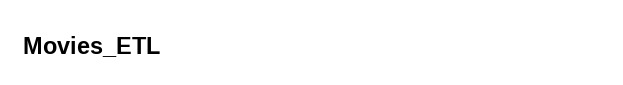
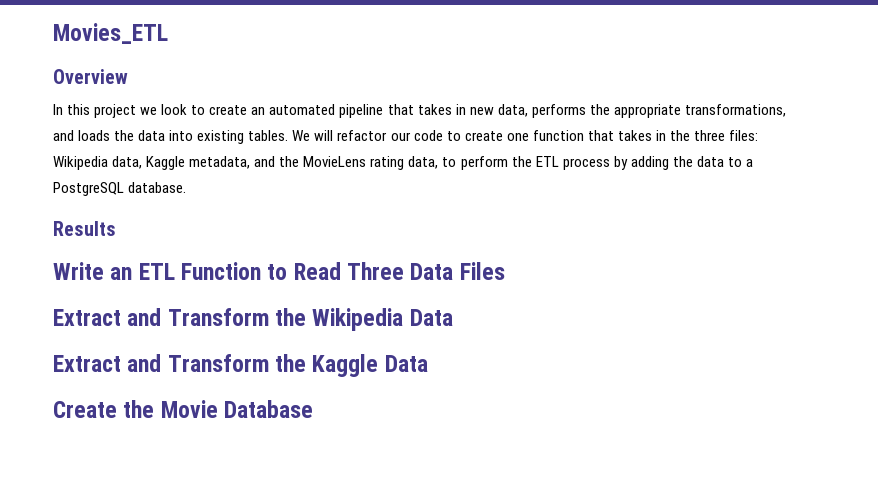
+ Overview
+ In this project we look to create an automated pipeline that takes in new data, performs the appropriate transformations, and loads the data into existing tables. We will refactor our code to create one function that takes in the three files: Wikipedia data, Kaggle metadata, and the MovieLens rating data, to perform the ETL process by adding the data to a PostgreSQL database.
+ Results
+ Write an ETL Function to Read Three Data Files
+ Extract and Transform the Wikipedia Data
+ Extract and Transform the Kaggle Data
+ Create the Movie Database

